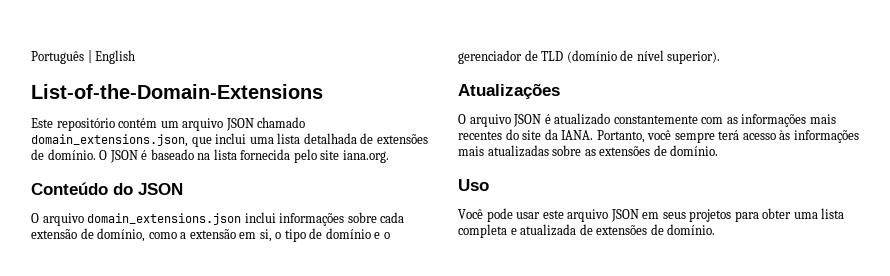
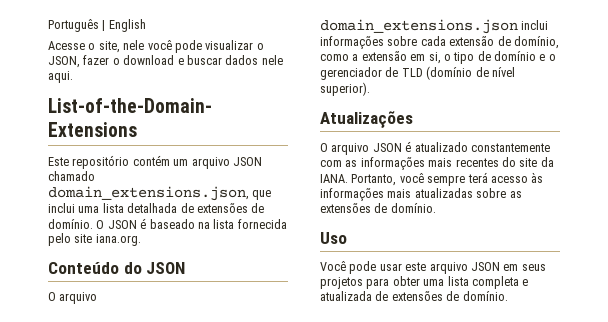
+ Acesse o site, nele você pode visualizar o JSON, fazer o download e buscar dados nele aqui.

